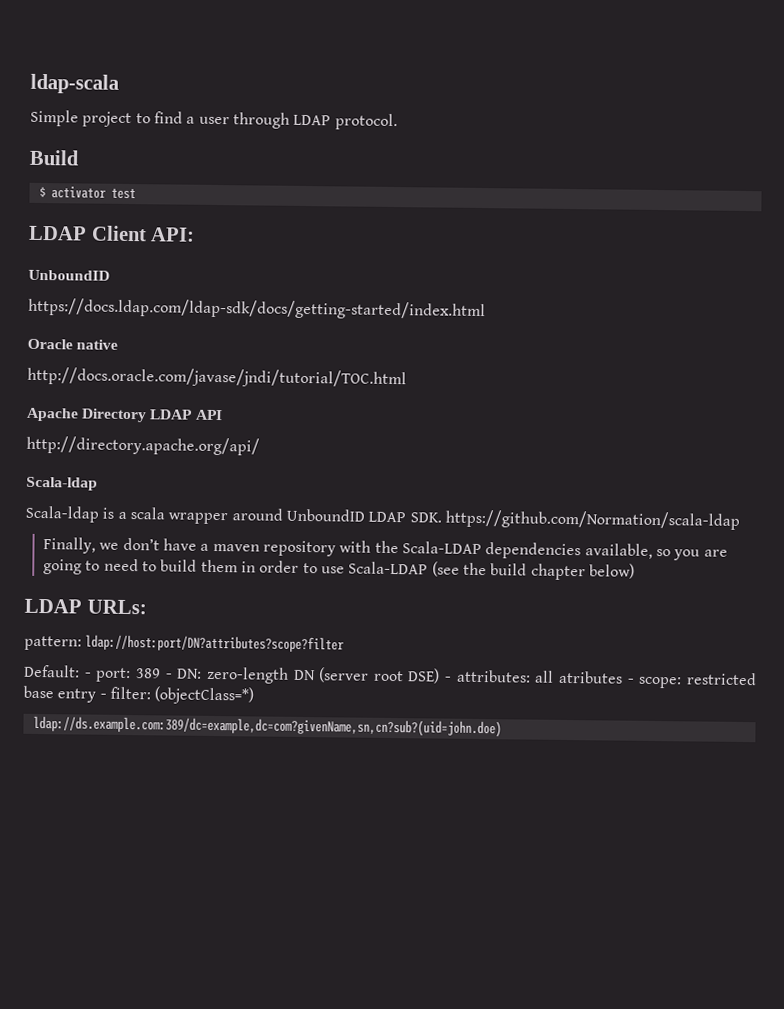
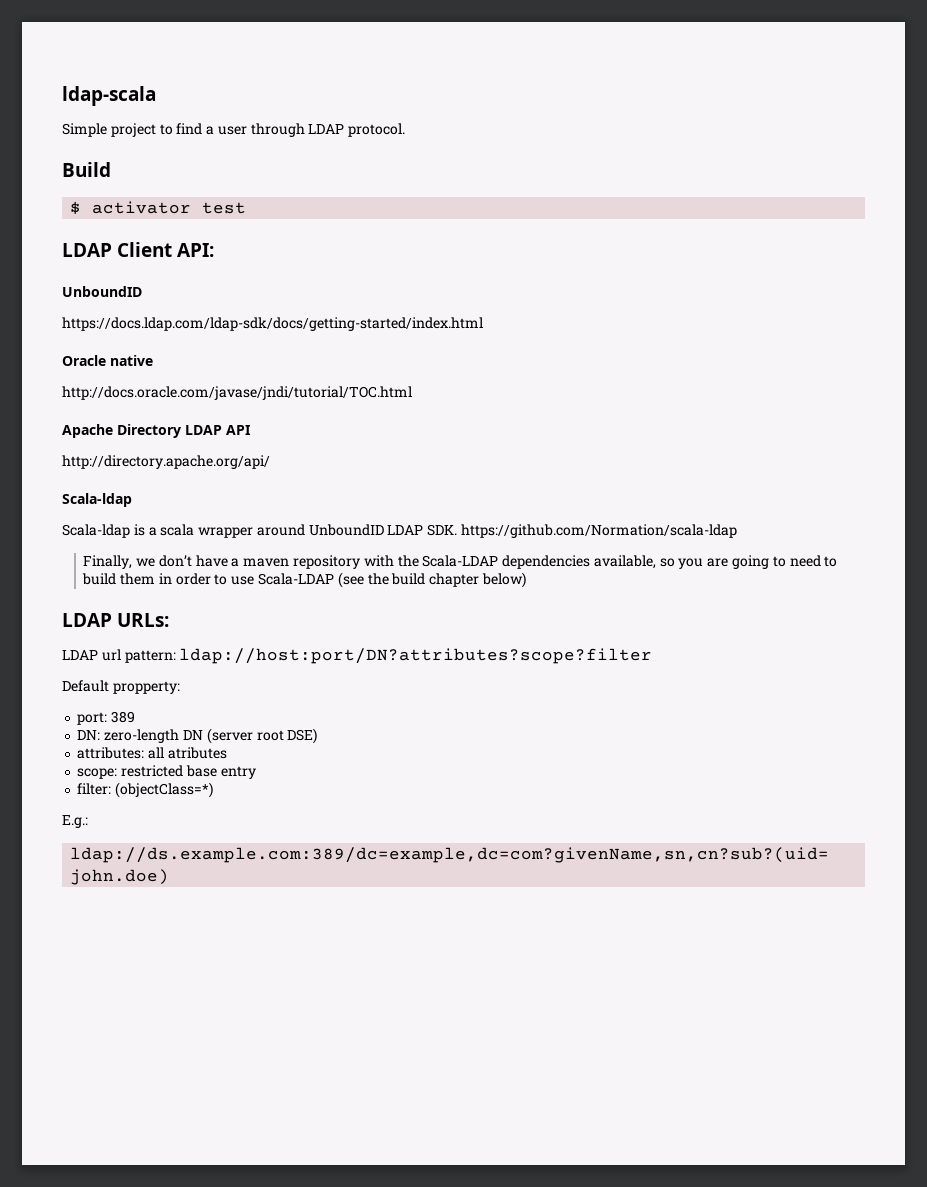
- pattern: ldap://host:port/DN?attributes?scope?filter
+ LDAP url pattern: ldap://host:port/DN?attributes?scope?filter
- Default: - port: 389 - DN: zero-length DN (server root DSE) - attributes: all atributes - scope: restricted base entry - filter: (objectClass=*)
+ Default propperty:
+ port: 389
+ DN: zero-length DN (server root DSE)
+ attributes: all atributes
+ scope: restricted base entry
+ filter: (objectClass=*)
+ E.g.:

